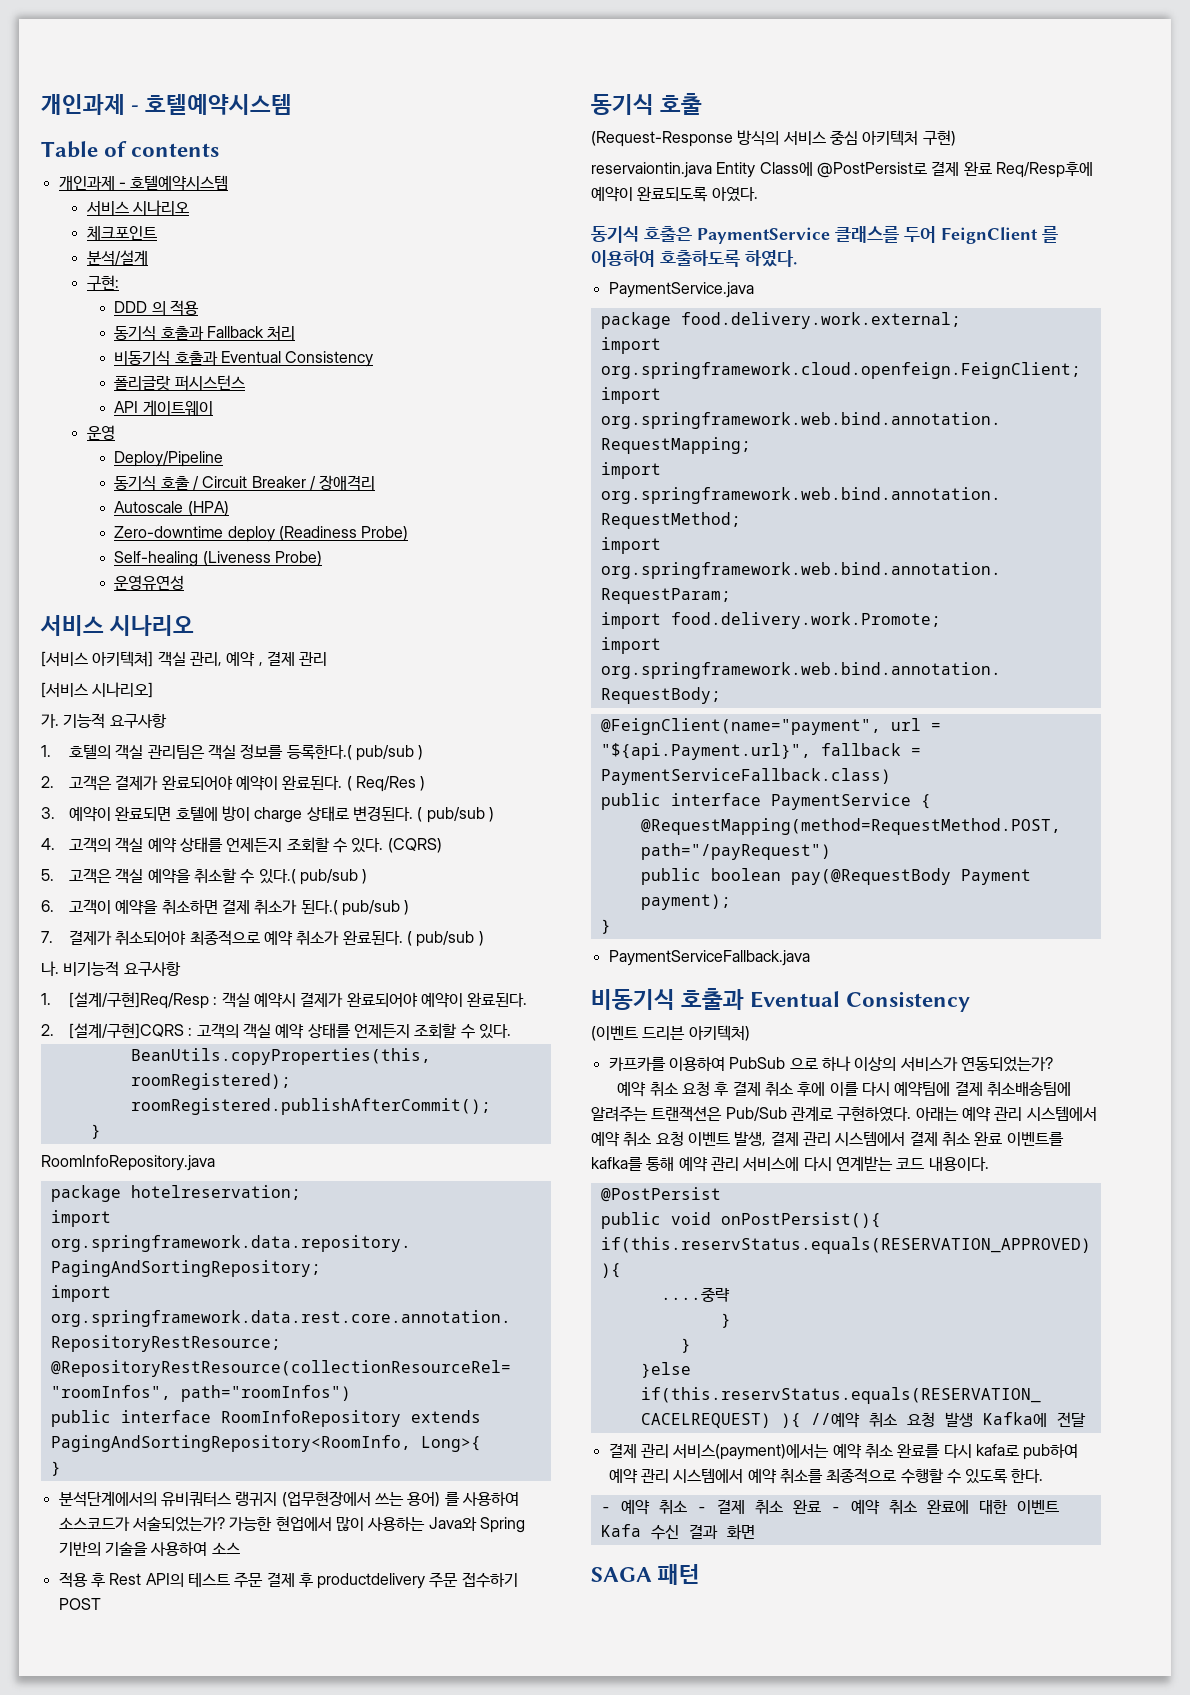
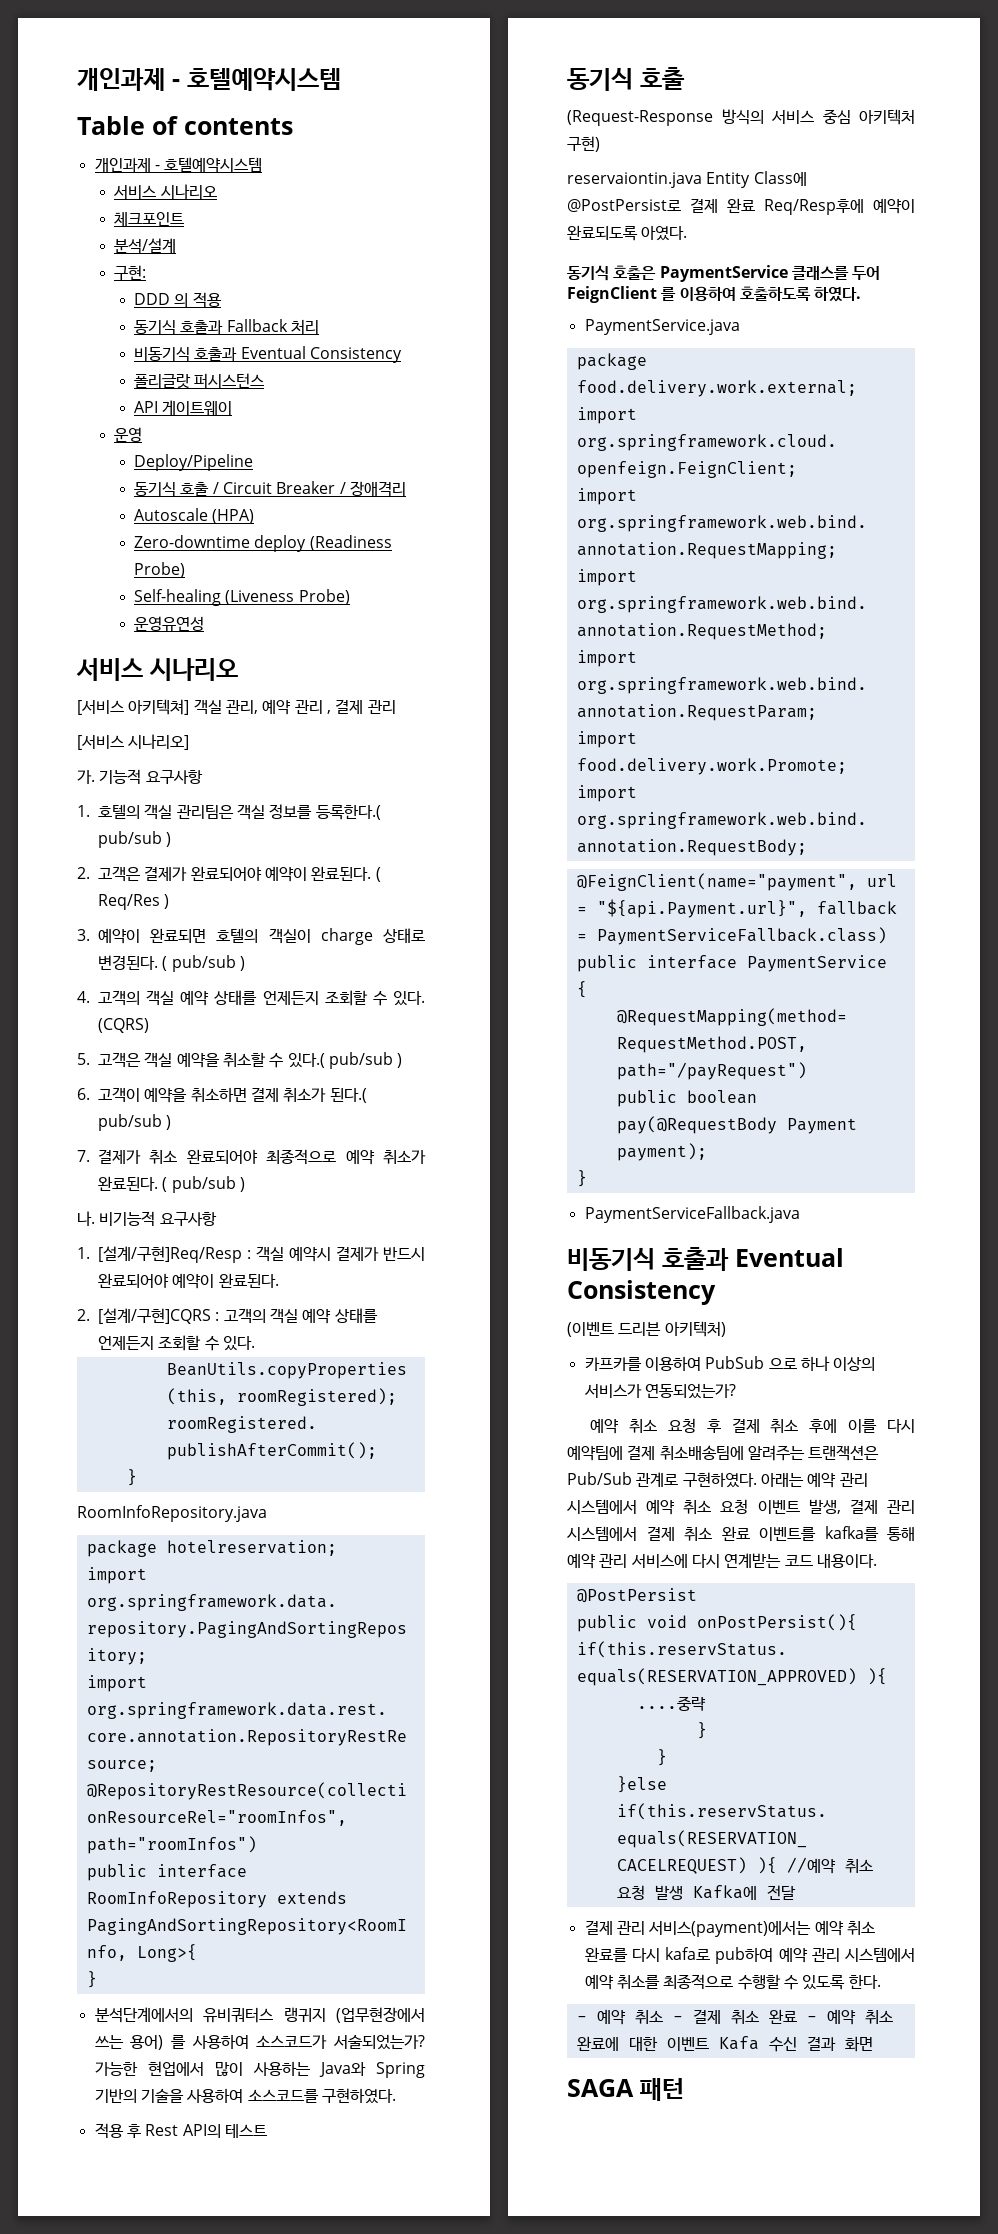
- [서비스 아키텍쳐] 객실 관리, 예약 , 결제 관리
+ [서비스 아키텍쳐] 객실 관리, 예약 관리 , 결제 관리
- 3. 예약이 완료되면 호텔에 방이 charge 상태로 변경된다.
+ 3. 예약이 완료되면 호텔의 객실이 charge 상태로 변경된다.
- 7. 결제가 취소되어야 최종적으로 예약 취소가 완료된다.
+ 7. 결제가 취소 완료되어야 최종적으로 예약 취소가 완료된다.
- 1. [설계/구현]Req/Resp : 객실 예약시 결제가 완료되어야 예약이 완료된다.
+ 1. [설계/구현]Req/Resp : 객실 예약시 결제가 반드시 완료되어야 예약이 완료된다.
- 가능한 현업에서 많이 사용하는 Java와 Spring 기반의 기술을 사용하여 소스
+ 가능한 현업에서 많이 사용하는 Java와 Spring 기반의 기술을 사용하여 소스코드를 구현하였다.
- 적용 후 Rest API의 테스트 주문 결제 후 productdelivery 주문 접수하기 POST
+ 적용 후 Rest API의 테스트

